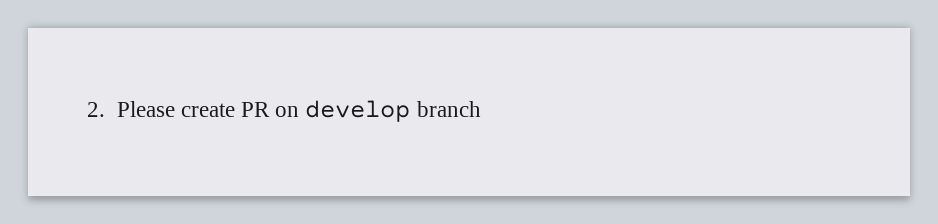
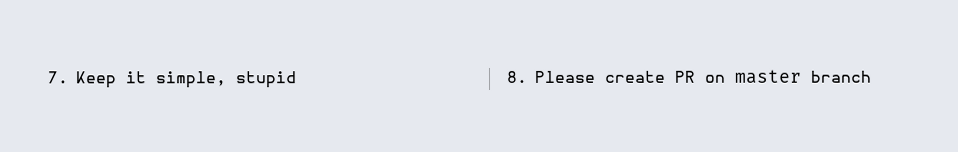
- 2. Please create PR on develop branch
+ 7. Keep it simple, stupid
+ 8. Please create PR on master branch

